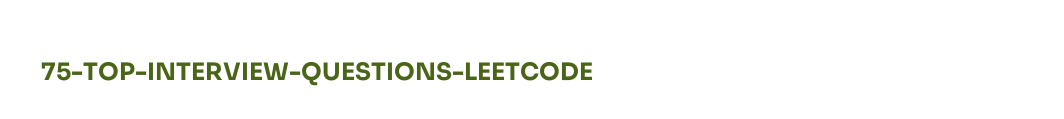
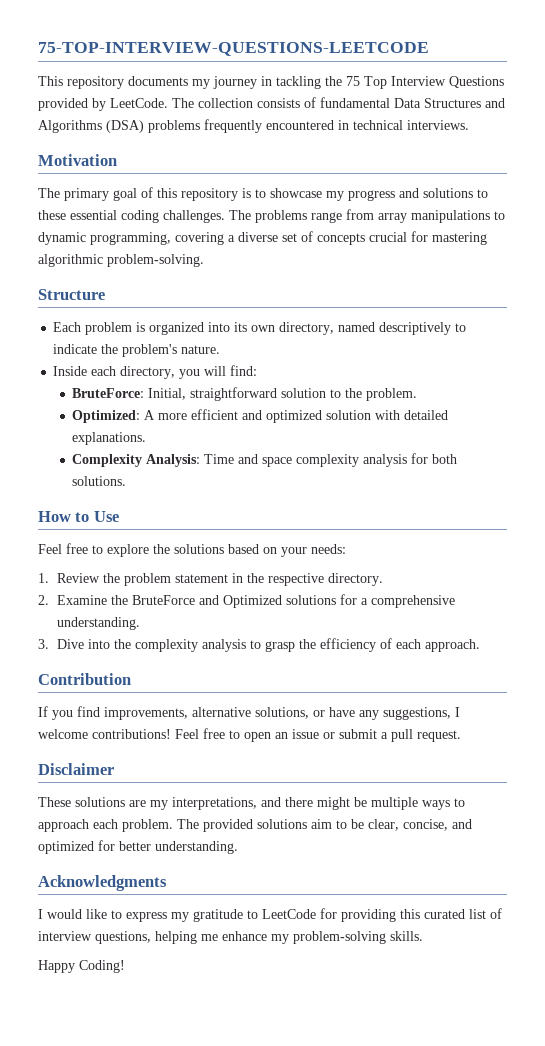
+ This repository documents my journey in tackling the 75 Top Interview Questions provided by LeetCode. The collection consists of fundamental Data Structures and Algorithms (DSA) problems frequently encountered in technical interviews.
+ Motivation
+ The primary goal of this repository is to showcase my progress and solutions to these essential coding challenges. The problems range from array manipulations to dynamic programming, covering a diverse set of concepts crucial for mastering algorithmic problem-solving.
+ Structure
+ Each problem is organized into its own directory, named descriptively to indicate the problem's nature.
+ Inside each directory, you will find:
+ BruteForce: Initial, straightforward solution to the problem.
+ Optimized: A more efficient and optimized solution with detailed explanations.
+ Complexity Analysis: Time and space complexity analysis for both solutions.
+ How to Use
+ Feel free to explore the solutions based on your needs:
+ 1. Review the problem statement in the respective directory.
+ 2. Examine the BruteForce and Optimized solutions for a comprehensive understanding.
+ 3. Dive into the complexity analysis to grasp the efficiency of each approach.
+ Contribution
+ If you find improvements, alternative solutions, or have any suggestions, I welcome contributions! Feel free to open an issue or submit a pull request.
+ Disclaimer
+ These solutions are my interpretations, and there might be multiple ways to approach each problem. The provided solutions aim to be clear, concise, and optimized for better understanding.
+ Acknowledgments
+ I would like to express my gratitude to LeetCode for providing this curated list of interview questions, helping me enhance my problem-solving skills.
+ Happy Coding!

